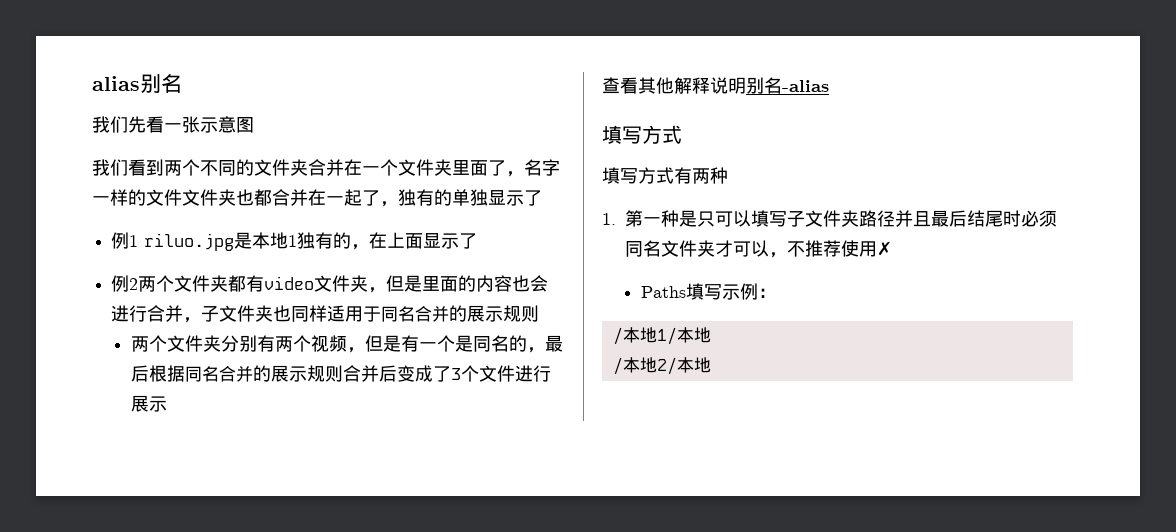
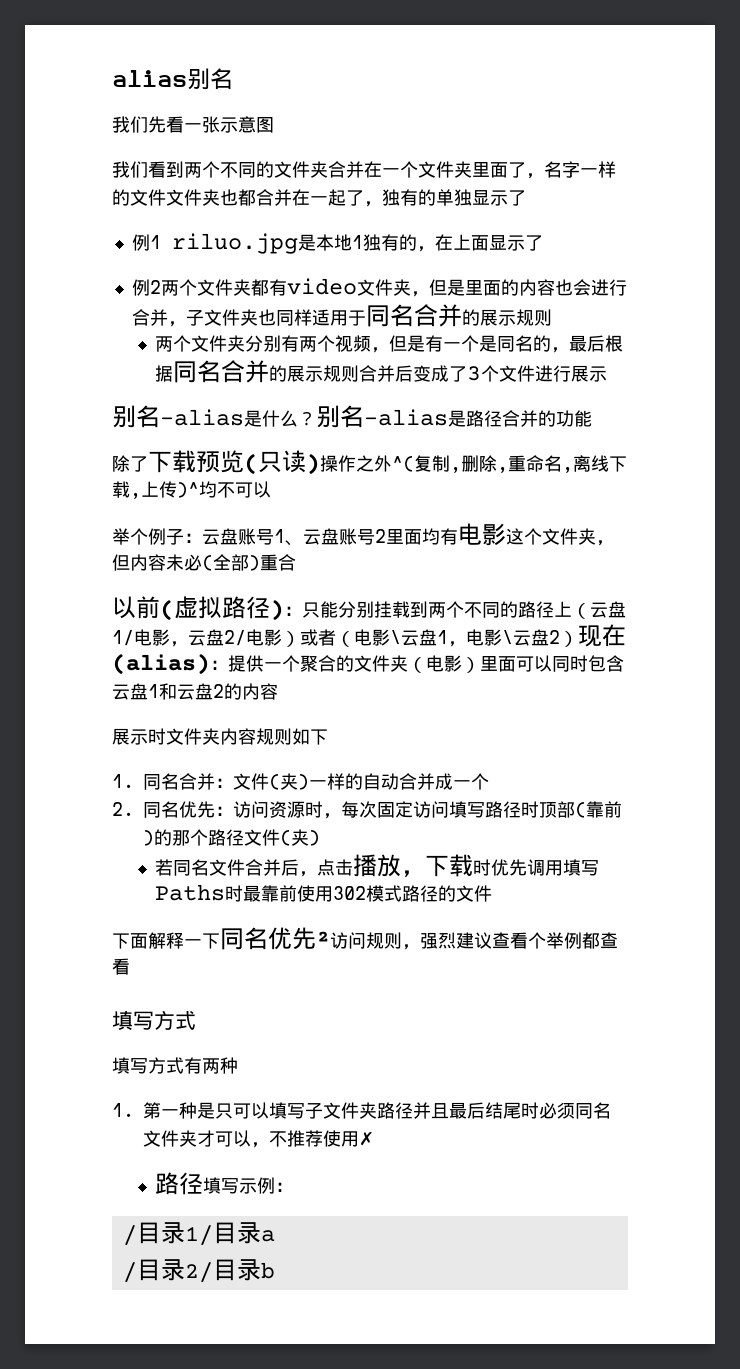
- 查看其他解释说明别名-alias
+ 别名-alias是什么？别名-alias是路径合并的功能
+ 除了下载预览(只读)操作之外^(复制,删除,重命名,离线下载,上传)^均不可以
+ 举个例子：云盘账号1、云盘账号2里面均有电影这个文件夹，但内容未必(全部)重合
+ 以前(虚拟路径)：只能分别挂载到两个不同的路径上（云盘1/电影，云盘2/电影）或者（电影\云盘1，电影\云盘2）现在(alias)：提供一个聚合的文件夹（电影）里面可以同时包含云盘1和云盘2的内容
+ 展示时文件夹内容规则如下
+ 1.同名合并：文件(夹)一样的自动合并成一个
+ 2.同名优先：访问资源时，每次固定访问填写路径时顶部(靠前)的那个路径文件(夹)
+ 若同名文件合并后，点击播放，下载时优先调用填写Paths时最靠前使用302模式路径的文件
+ 下面解释一下同名优先²访问规则，强烈建议查看个举例都查看
- Paths填写示例：
+ 路径填写示例：
- /本地1/本地
- /本地2/本地
+ /目录1/目录a
+ /目录2/目录b

